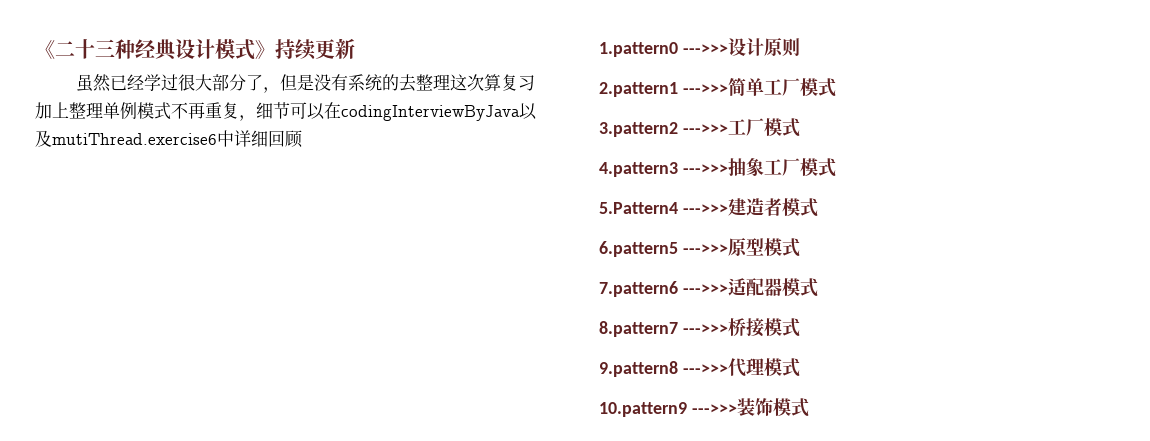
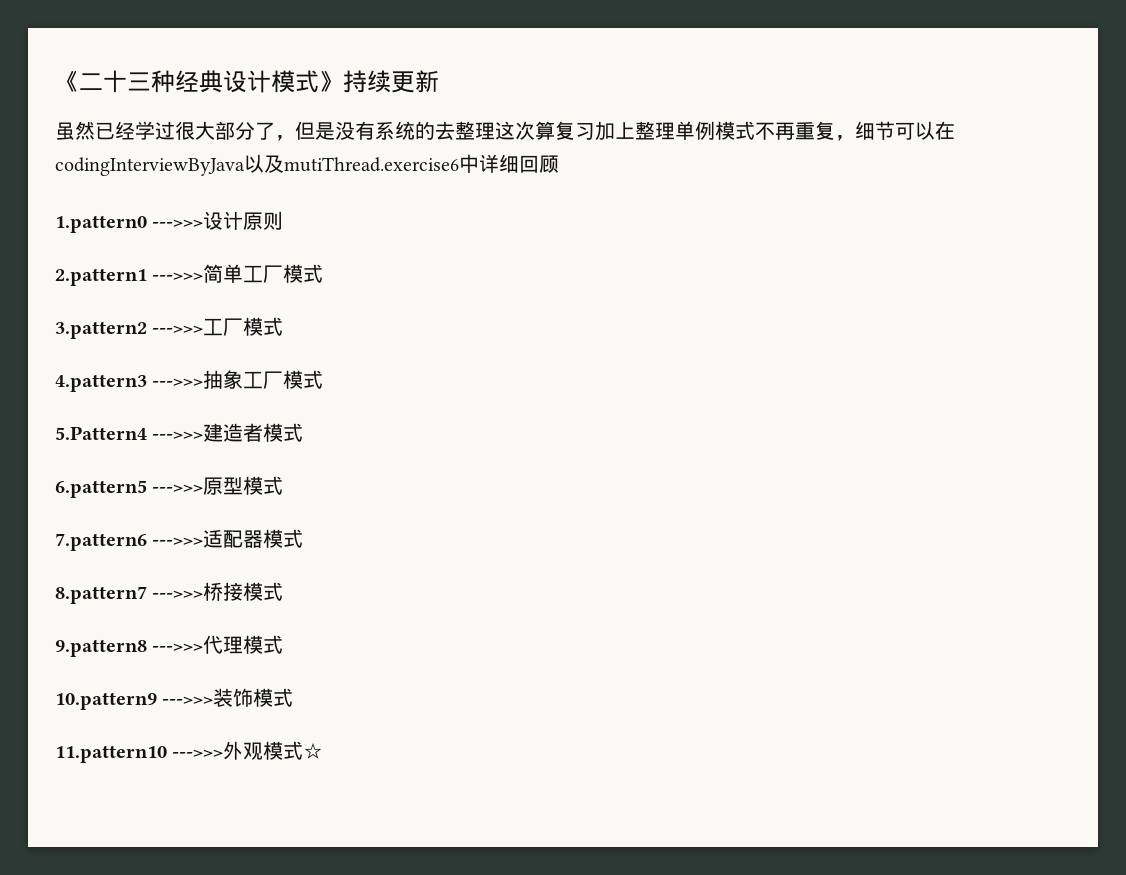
+ 11.pattern10 --->>>外观模式☆

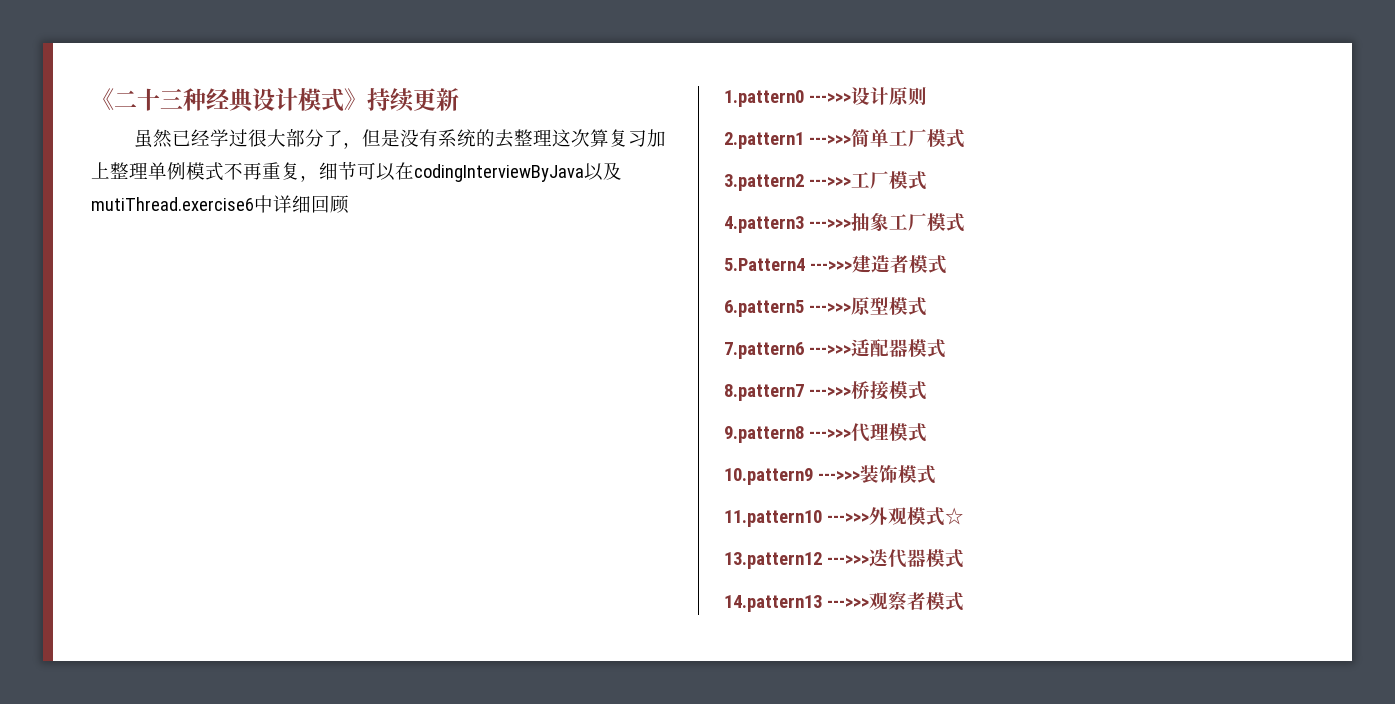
+ 13.pattern12 --->>>迭代器模式
+ 14.pattern13 --->>>观察者模式

